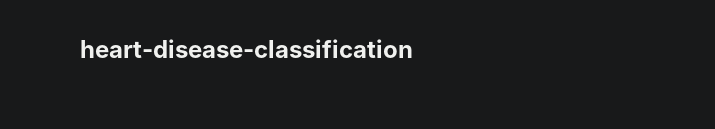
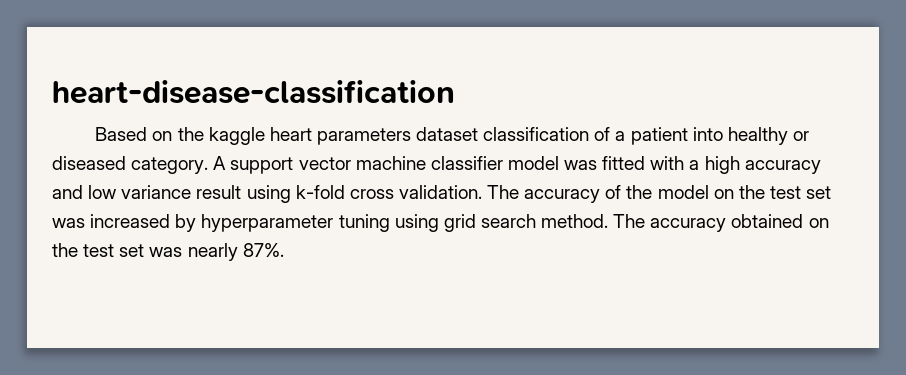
+ Based on the kaggle heart parameters dataset classification of a patient into healthy or diseased category. A support vector machine classifier model was fitted with a high accuracy and low variance result using k-fold cross validation. The accuracy of the model on the test set was increased by hyperparameter tuning using grid search method. The accuracy obtained on the test set was nearly 87%.

